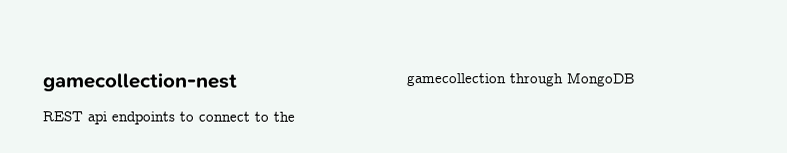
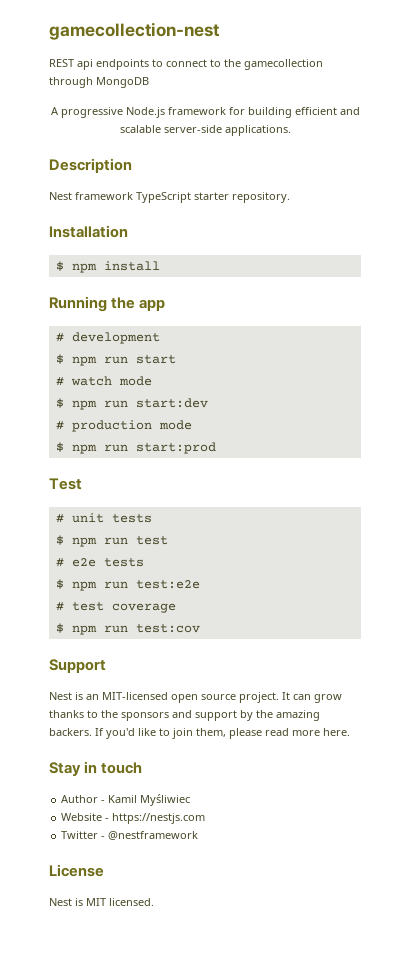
+ A progressive Node.js framework for building efficient and scalable server-side applications.
+ Description
+ Nest framework TypeScript starter repository.
+ Installation
+ $ npm install
+ Running the app
+ # development
+ $ npm run start
+ # watch mode
+ $ npm run start:dev
+ # production mode
+ $ npm run start:prod
+ Test
+ # unit tests
+ $ npm run test
+ # e2e tests
+ $ npm run test:e2e
+ # test coverage
+ $ npm run test:cov
+ Support
+ Nest is an MIT-licensed open source project. It can grow thanks to the sponsors and support by the amazing backers. If you'd like to join them, please read more here.
+ Stay in touch
+ Author - Kamil Myśliwiec
+ Website - https://nestjs.com
+ Twitter - @nestframework
+ License
+ Nest is MIT licensed.

